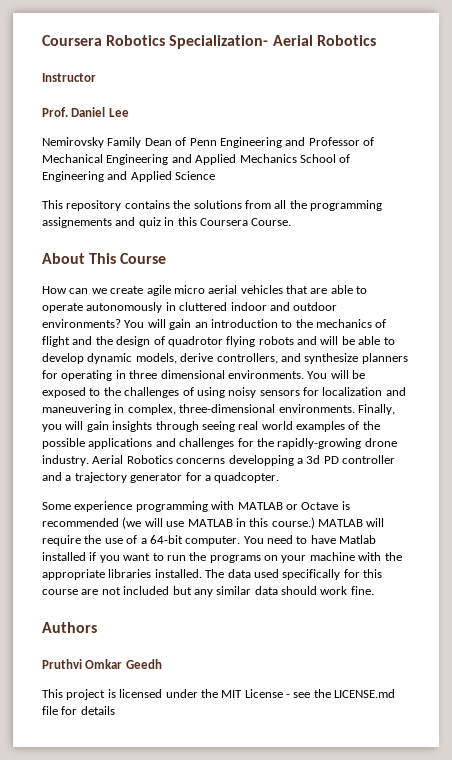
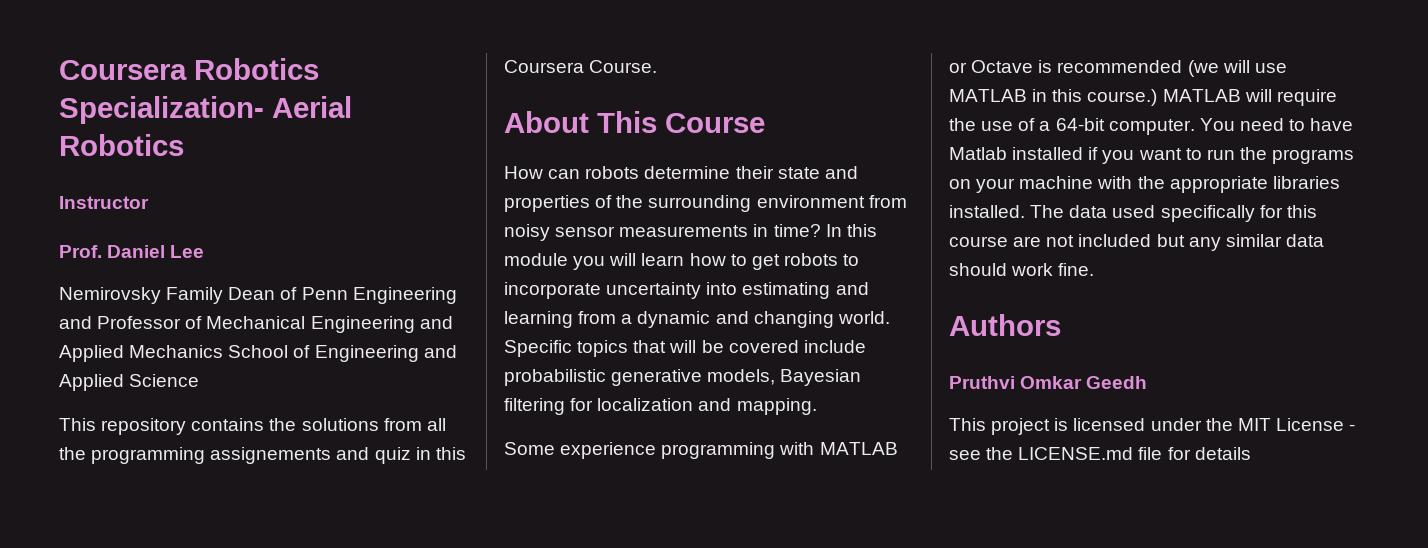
- How can we create agile micro aerial vehicles that are able to operate autonomously in cluttered indoor and outdoor environments? You will gain an introduction to the mechanics of flight and the design of quadrotor flying robots and will be able to develop dynamic models, derive controllers, and synthesize planners for operating in three dimensional environments. You will be exposed to the challenges of using noisy sensors for localization and maneuvering in complex, three-dimensional environments. Finally, you will gain insights through seeing real world examples of the possible applications and challenges for the rapidly-growing drone industry. Aerial Robotics concerns developping a 3d PD controller and a trajectory generator for a quadcopter.
+ How can robots determine their state and properties of the surrounding environment from noisy sensor measurements in time? In this module you will learn how to get robots to incorporate uncertainty into estimating and learning from a dynamic and changing world. Specific topics that will be covered include probabilistic generative models, Bayesian filtering for localization and mapping.

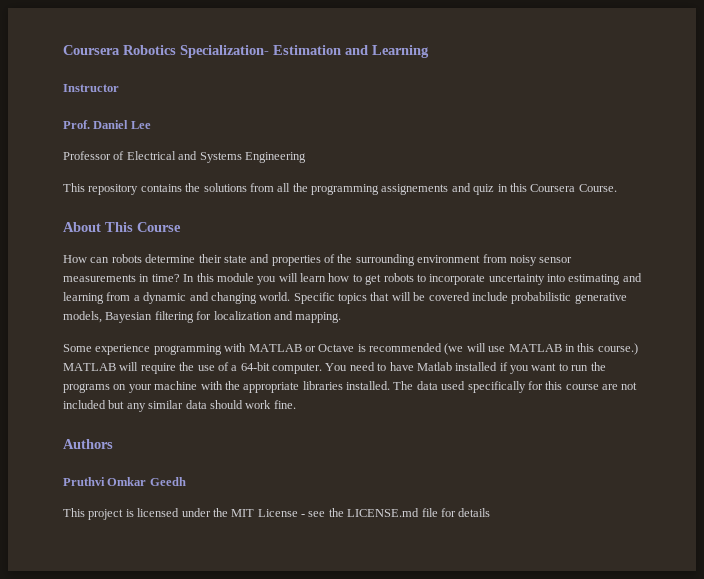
- Coursera Robotics Specialization- Aerial Robotics
+ Coursera Robotics Specialization- Estimation and Learning
- Nemirovsky Family Dean of Penn Engineering and Professor of Mechanical Engineering and Applied Mechanics School of Engineering and Applied Science
+ Professor of Electrical and Systems Engineering

